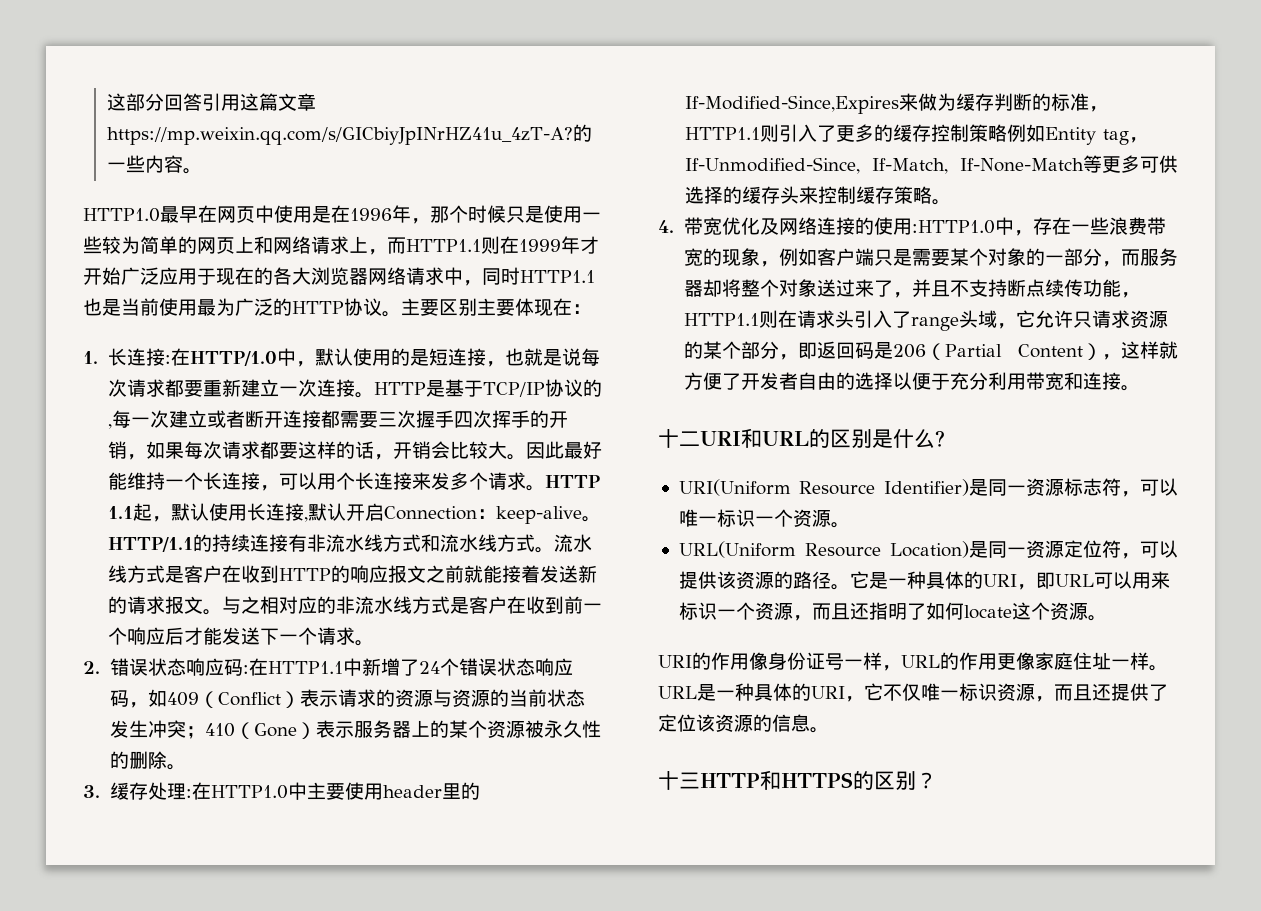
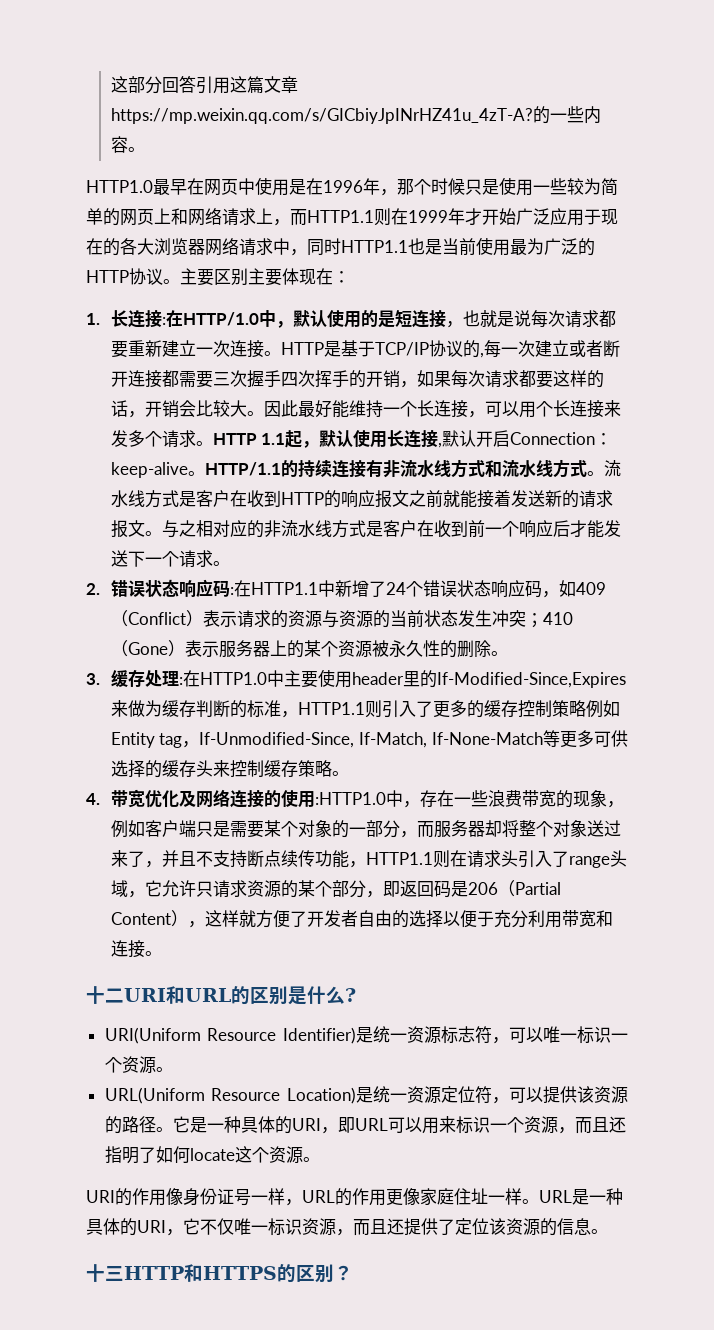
- URI(Uniform Resource Identifier)是同一资源标志符，可以唯一标识一个资源。
+ URI(Uniform Resource Identifier)是统一资源标志符，可以唯一标识一个资源。
- URL(Uniform Resource Location)是同一资源定位符，可以提供该资源的路径。
+ URL(Uniform Resource Location)是统一资源定位符，可以提供该资源的路径。

